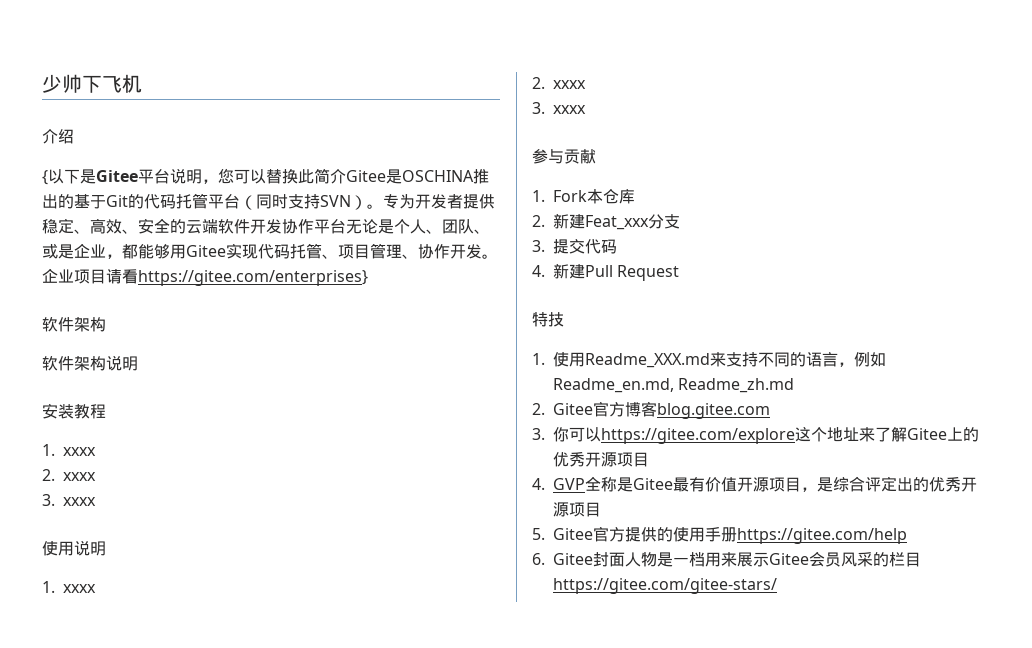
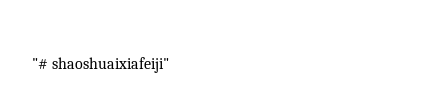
- 少帅下飞机
- 介绍
- {以下是Gitee平台说明，您可以替换此简介Gitee是OSCHINA推出的基于Git的代码托管平台（同时支持SVN）。专为开发者提供稳定、高效、安全的云端软件开发协作平台无论是个人、团队、或是企业，都能够用Gitee实现代码托管、项目管理、协作开发。企业项目请看https://gitee.com/enterprises}
- 软件架构
- 软件架构说明
- 安装教程
- 1. xxxx
- 2. xxxx
- 3. xxxx
- 使用说明
- 1. xxxx
- 2. xxxx
- 3. xxxx
- 参与贡献
- 1. Fork本仓库
- 2.新建Feat_xxx分支
- 3.提交代码
- 4.新建Pull Request
- 特技
- 1.使用Readme_XXX.md来支持不同的语言，例如Readme_en.md, Readme_zh.md
- 2. Gitee官方博客blog.gitee.com
- 3.你可以https://gitee.com/explore这个地址来了解Gitee上的优秀开源项目
- 4. GVP全称是Gitee最有价值开源项目，是综合评定出的优秀开源项目
- 5. Gitee官方提供的使用手册https://gitee.com/help
- 6. Gitee封面人物是一档用来展示Gitee会员风采的栏目https://gitee.com/gitee-stars/
+ "# shaoshuaixiafeiji"

